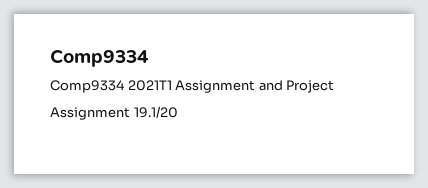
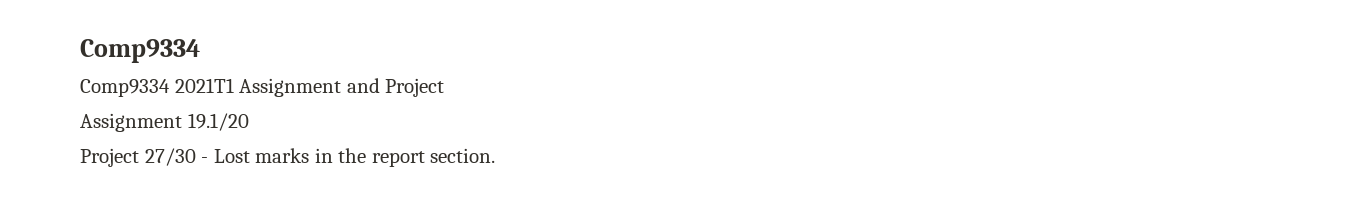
+ Project 27/30 - Lost marks in the report section.

